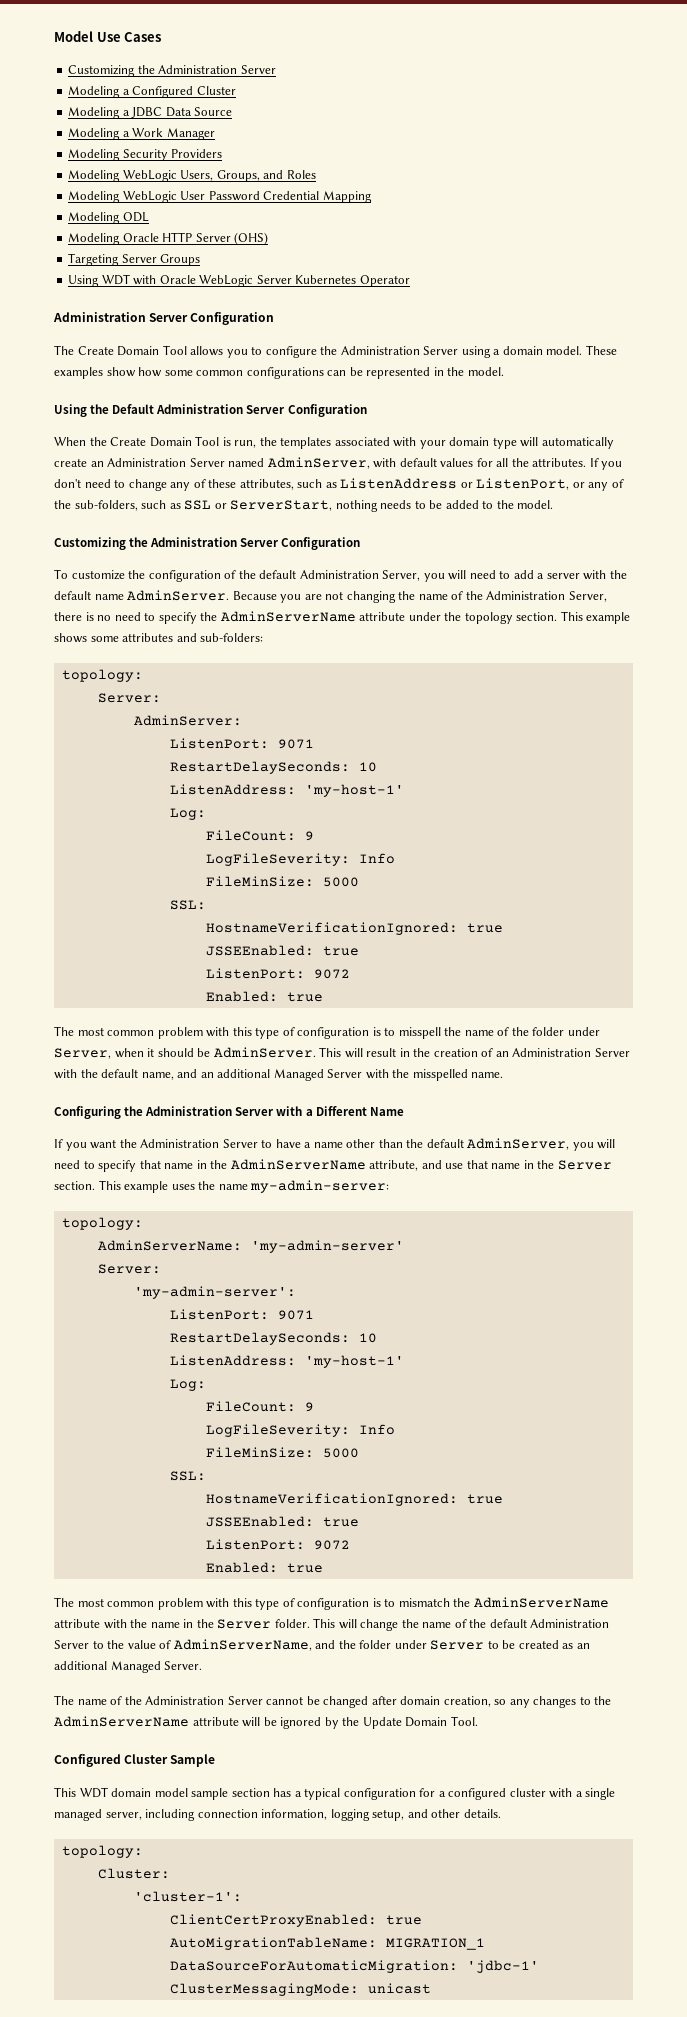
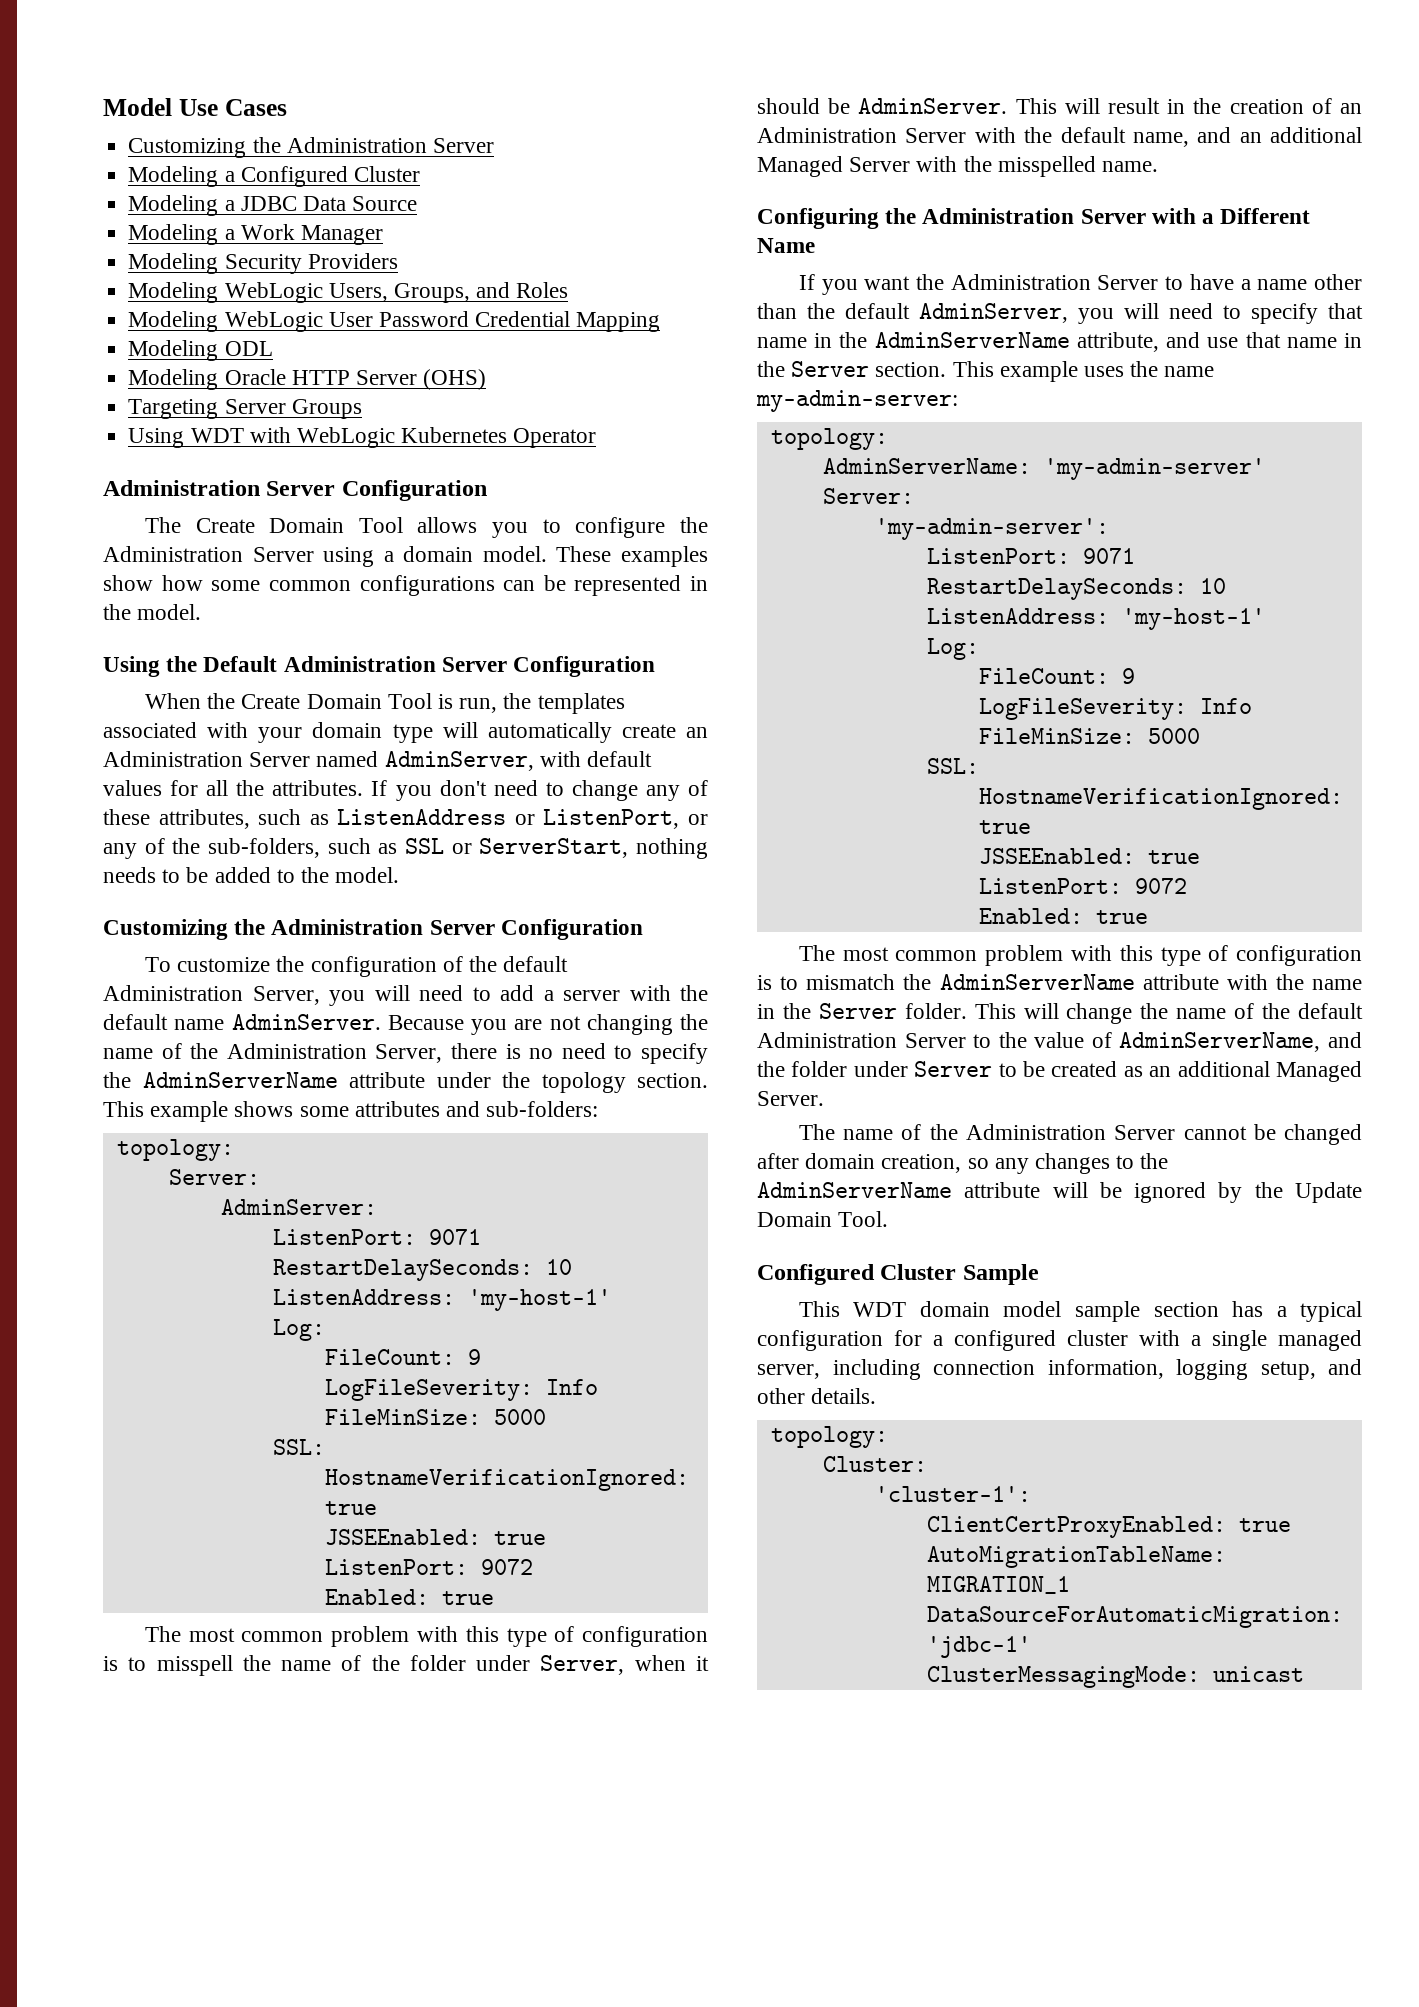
- Using WDT with Oracle WebLogic Server Kubernetes Operator
+ Using WDT with WebLogic Kubernetes Operator

